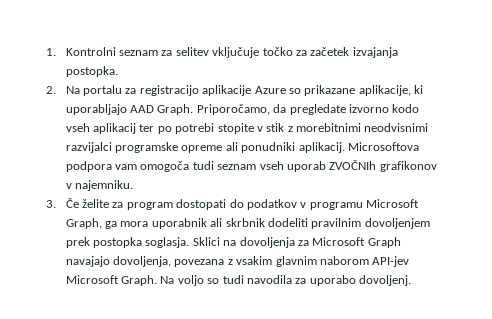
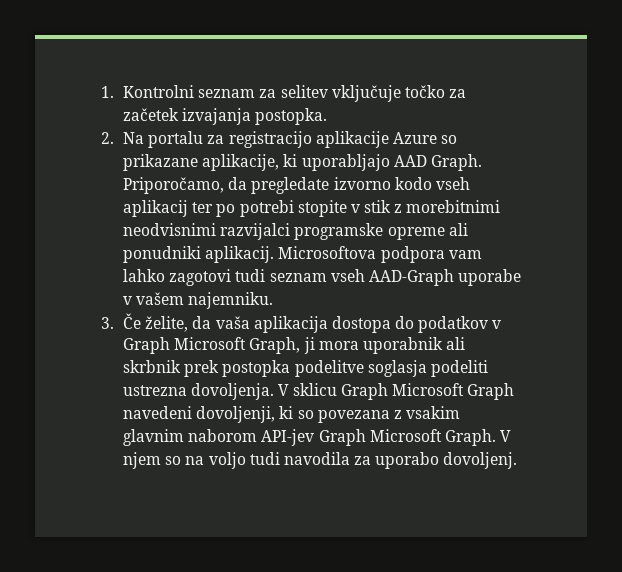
- Microsoftova podpora vam omogoča tudi seznam vseh uporab ZVOČNIh grafikonov v najemniku.
+ Microsoftova podpora vam lahko zagotovi tudi seznam vseh AAD-Graph uporabe v vašem najemniku.
- 3. Če želite za program dostopati do podatkov v programu Microsoft Graph, ga mora uporabnik ali skrbnik dodeliti pravilnim dovoljenjem prek postopka soglasja. Sklici na dovoljenja za Microsoft Graph navajajo dovoljenja, povezana z vsakim glavnim naborom API-jev Microsoft Graph.
+ 3. Če želite, da vaša aplikacija dostopa do podatkov v Graph Microsoft Graph, ji mora uporabnik ali skrbnik prek postopka podelitve soglasja podeliti ustrezna dovoljenja. V sklicu Graph Microsoft Graph navedeni dovoljenji, ki so povezana z vsakim glavnim naborom API-jev Graph Microsoft Graph.
- Na voljo so tudi navodila za uporabo dovoljenj.
+ V njem so na voljo tudi navodila za uporabo dovoljenj.

